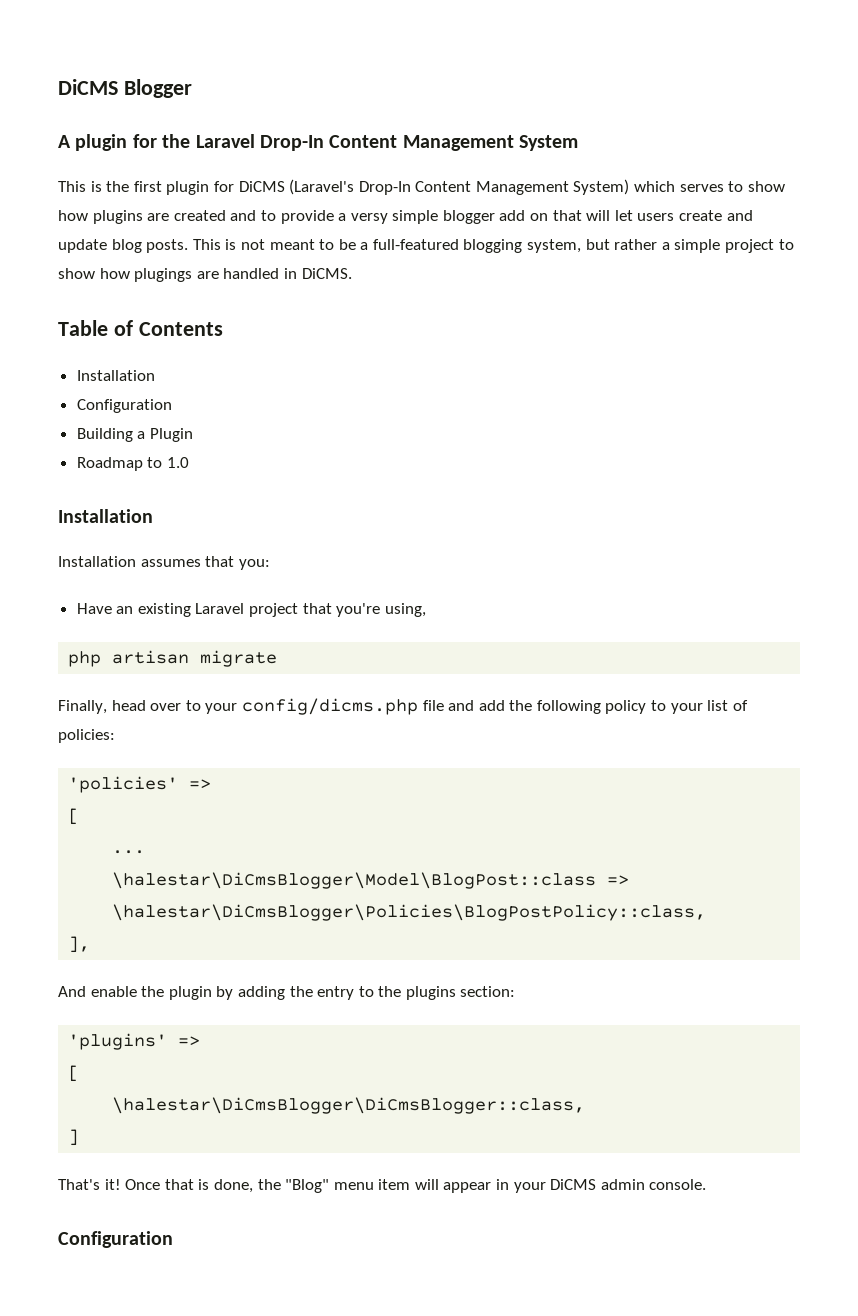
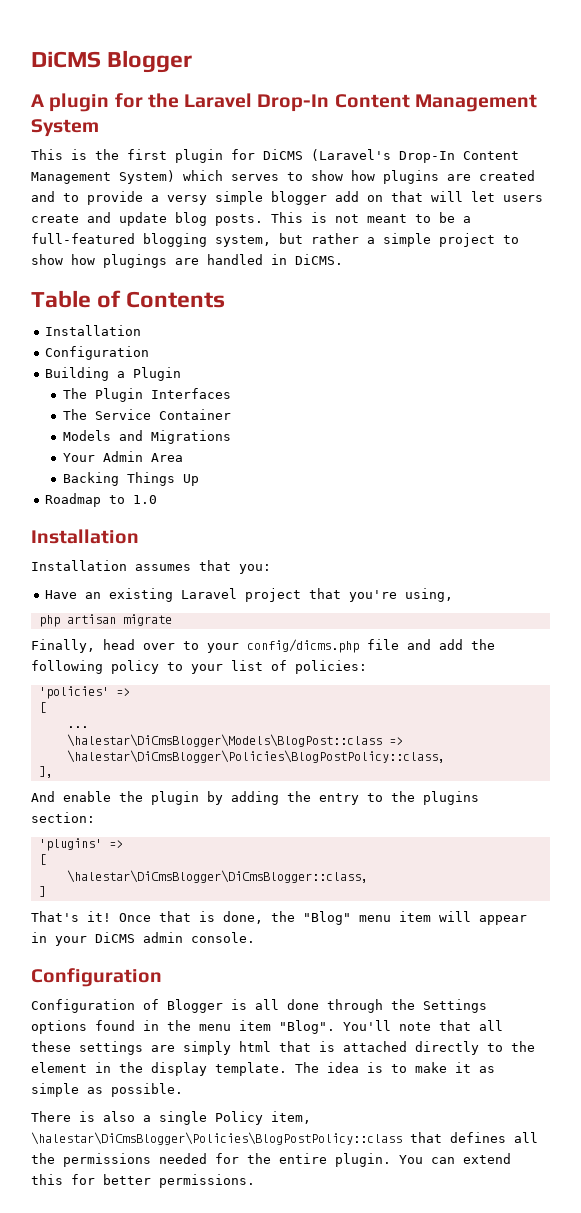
+ The Plugin Interfaces
+ The Service Container
+ Models and Migrations
+ Your Admin Area
+ Backing Things Up
- \halestar\DiCmsBlogger\Model\BlogPost::class => \halestar\DiCmsBlogger\Policies\BlogPostPolicy::class,
+ \halestar\DiCmsBlogger\Models\BlogPost::class => \halestar\DiCmsBlogger\Policies\BlogPostPolicy::class,
+ Configuration of Blogger is all done through the Settings options found in the menu item "Blog". You'll note that all these settings are simply html that is attached directly to the element in the display template. The idea is to make it as simple as possible.
+ There is also a single Policy item, \halestar\DiCmsBlogger\Policies\BlogPostPolicy::class that defines all the permissions needed for the entire plugin. You can extend this for better permissions.

